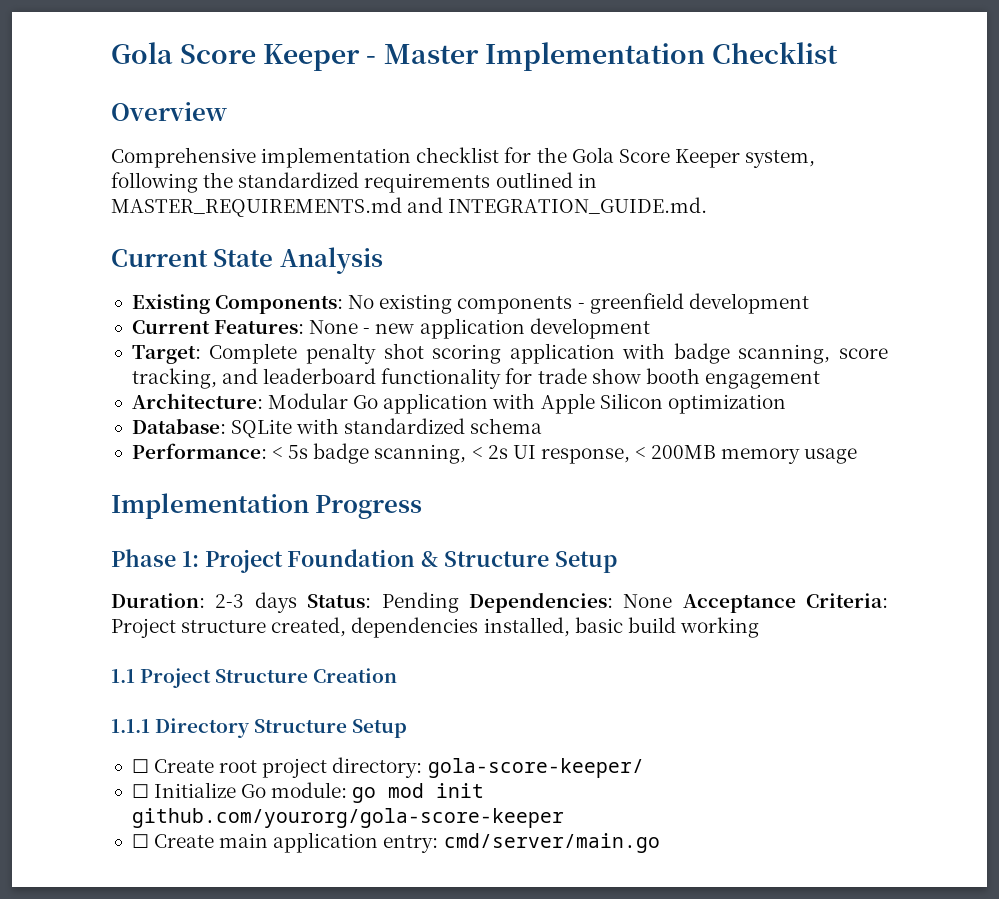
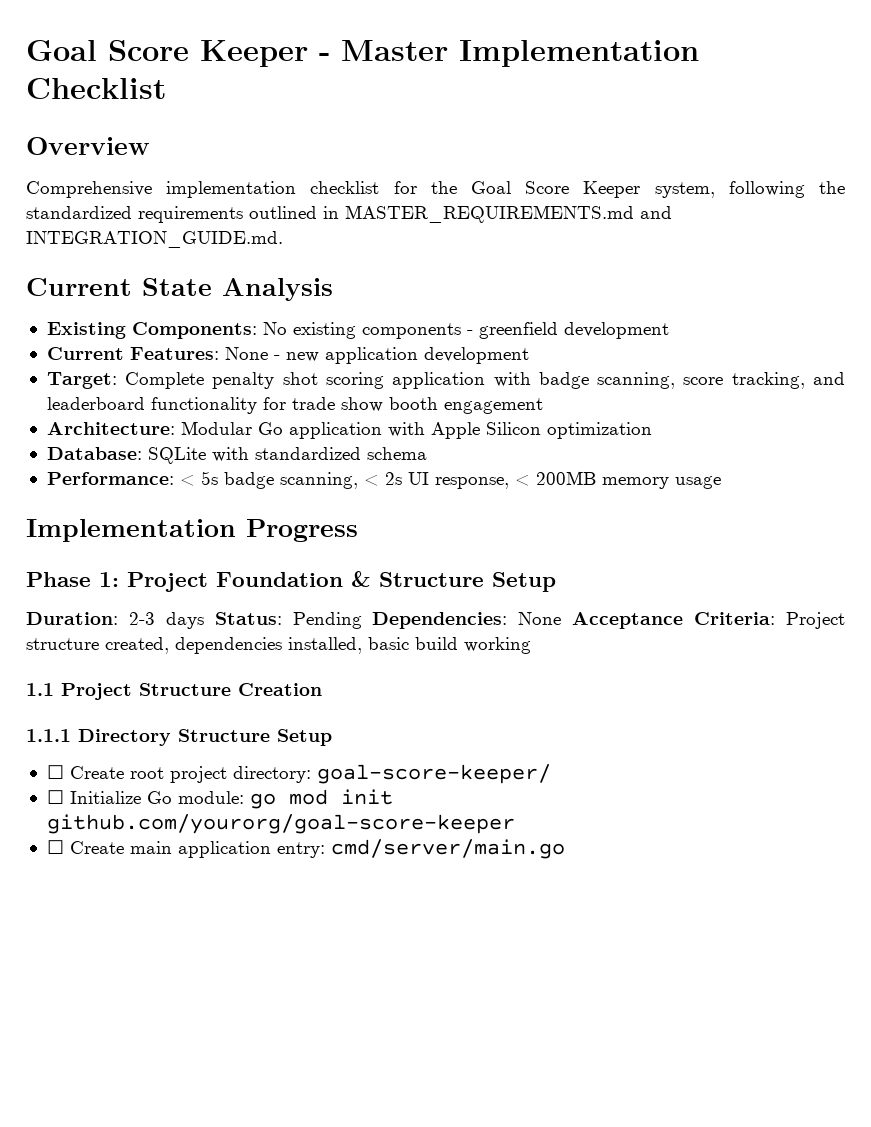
- Gola Score Keeper - Master Implementation Checklist
+ Goal Score Keeper - Master Implementation Checklist
- Comprehensive implementation checklist for the Gola Score Keeper system, following the standardized requirements outlined in MASTER_REQUIREMENTS.md and INTEGRATION_GUIDE.md.
+ Comprehensive implementation checklist for the Goal Score Keeper system, following the standardized requirements outlined in MASTER_REQUIREMENTS.md and INTEGRATION_GUIDE.md.
- ☐ Create root project directory: gola-score-keeper/
+ ☐ Create root project directory: goal-score-keeper/
- ☐ Initialize Go module: go mod init github.com/yourorg/gola-score-keeper
+ ☐ Initialize Go module: go mod init github.com/yourorg/goal-score-keeper

